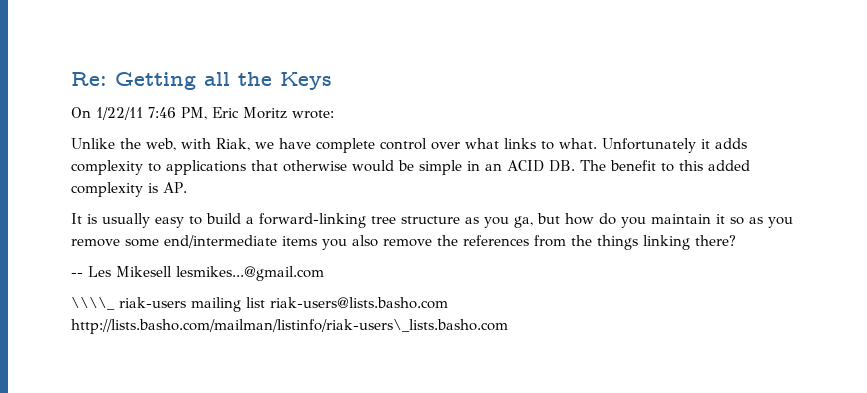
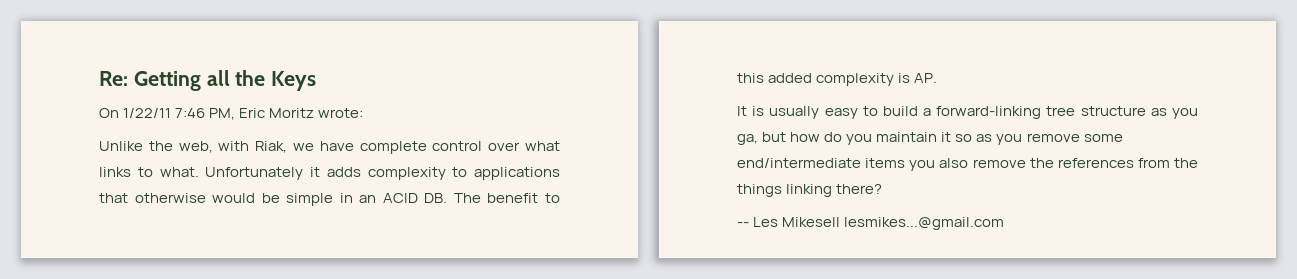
- \\\\_ riak-users mailing list riak-users@lists.basho.com http://lists.basho.com/mailman/listinfo/riak-users\_lists.basho.com

